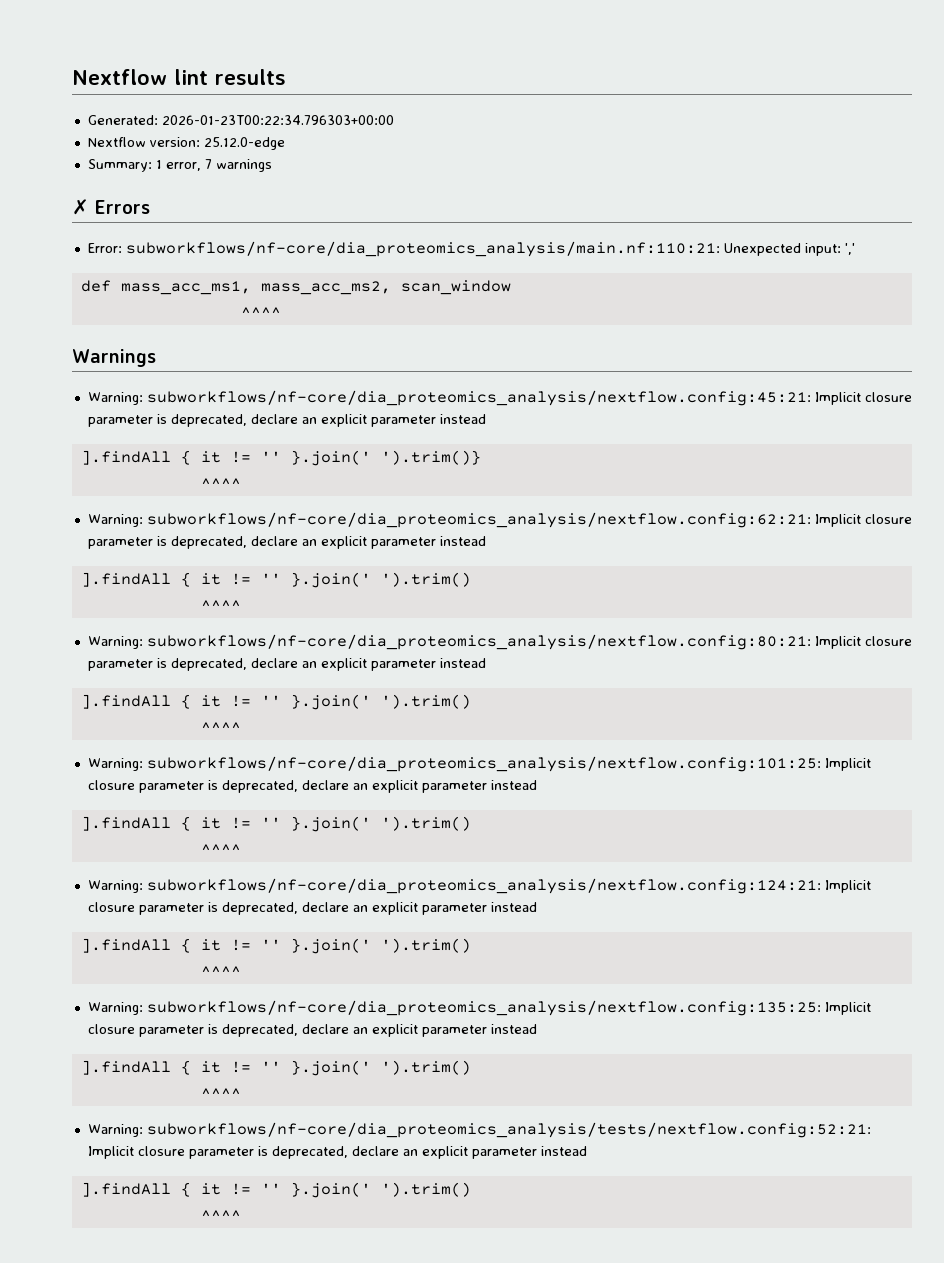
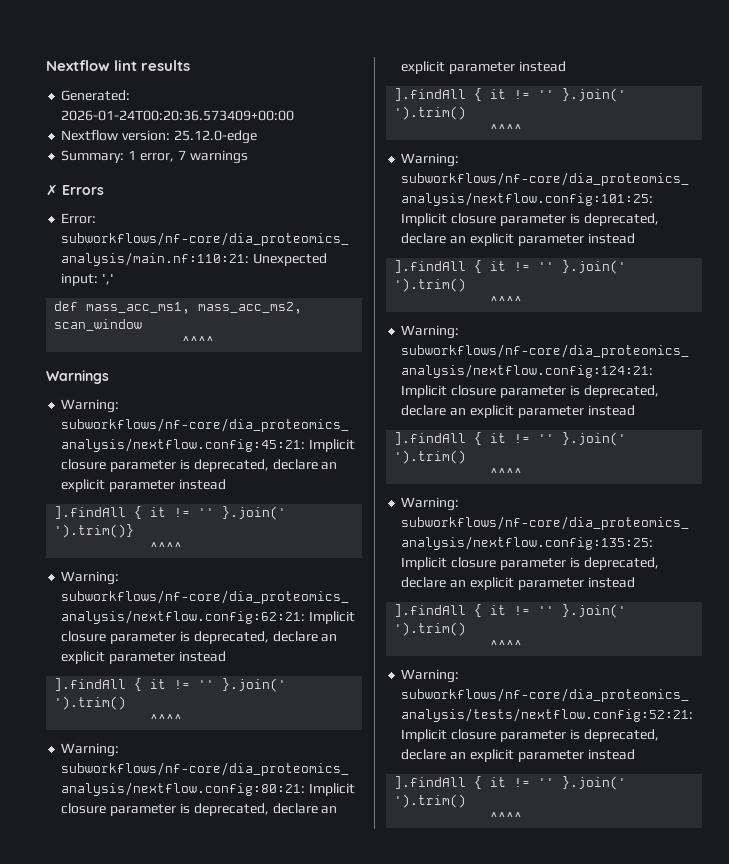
- Generated: 2026-01-23T00:22:34.796303+00:00
+ Generated: 2026-01-24T00:20:36.573409+00:00

